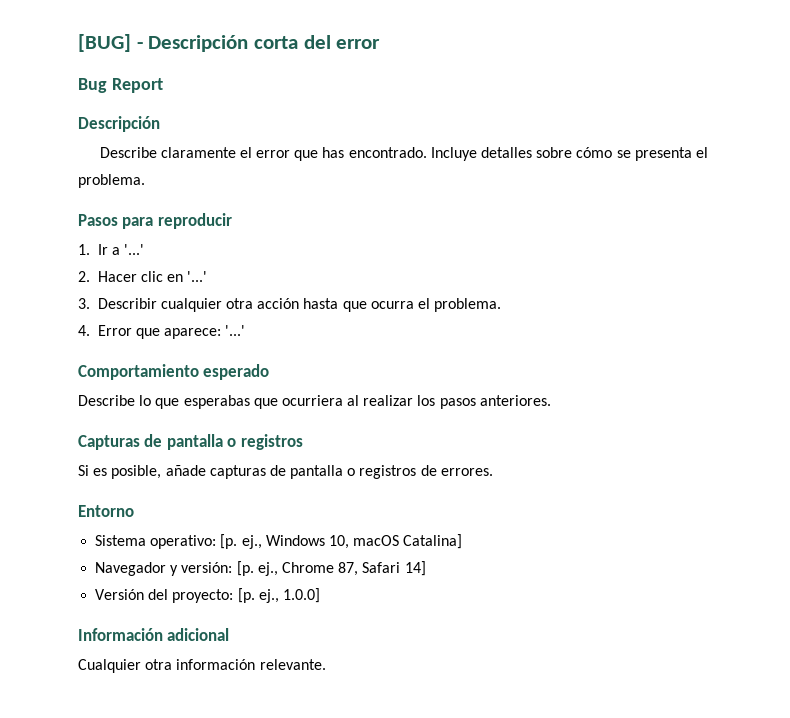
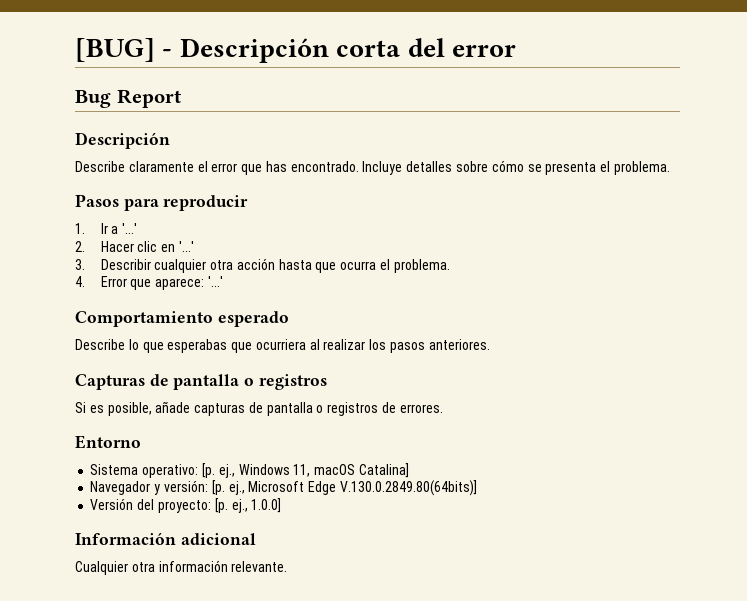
- Sistema operativo: [p. ej., Windows 10, macOS Catalina]
+ Sistema operativo: [p. ej., Windows 11, macOS Catalina]
- Navegador y versión: [p. ej., Chrome 87, Safari 14]
+ Navegador y versión: [p. ej., Microsoft Edge V.130.0.2849.80(64bits)]

